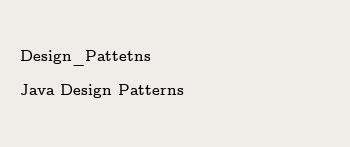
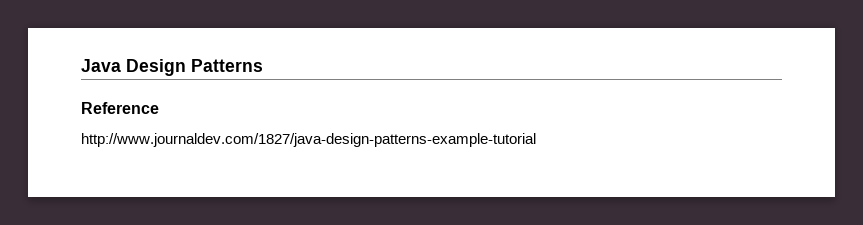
- Design_Pattetns
+ Reference
+ http://www.journaldev.com/1827/java-design-patterns-example-tutorial

